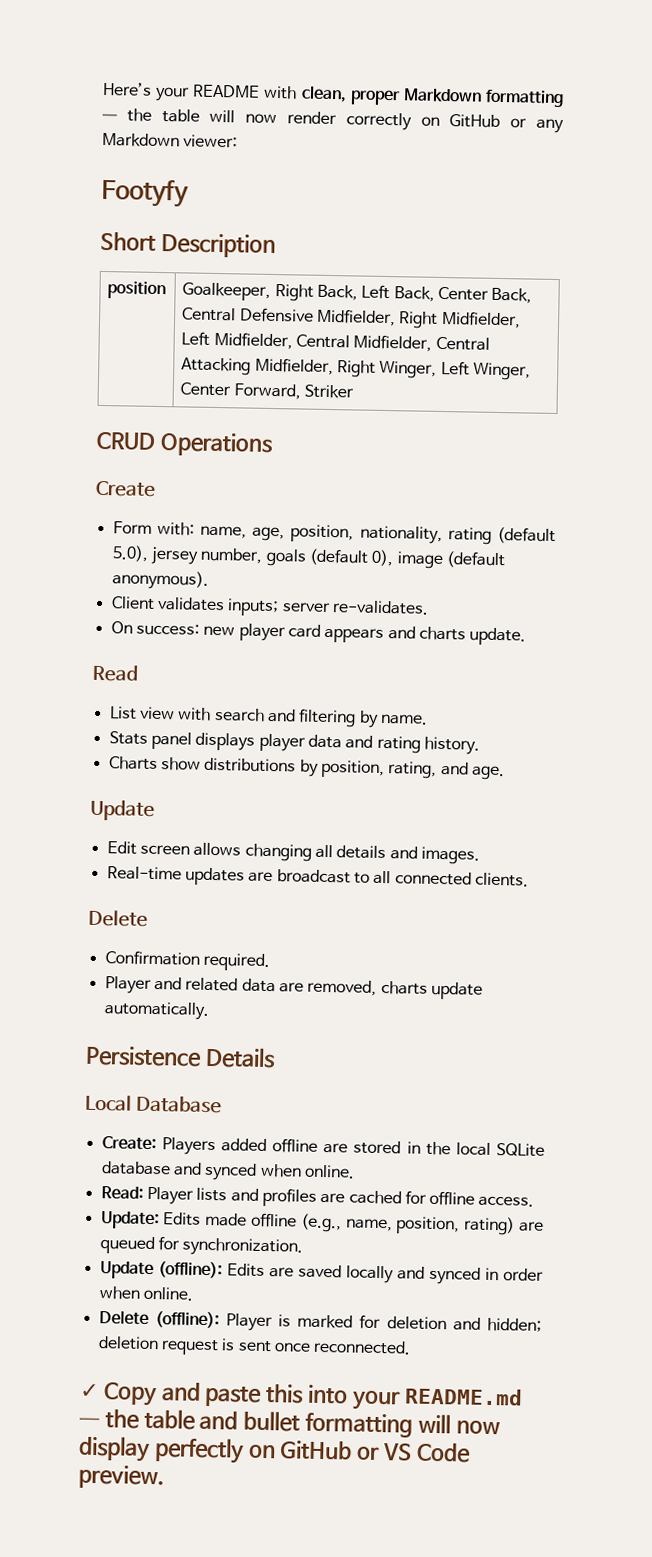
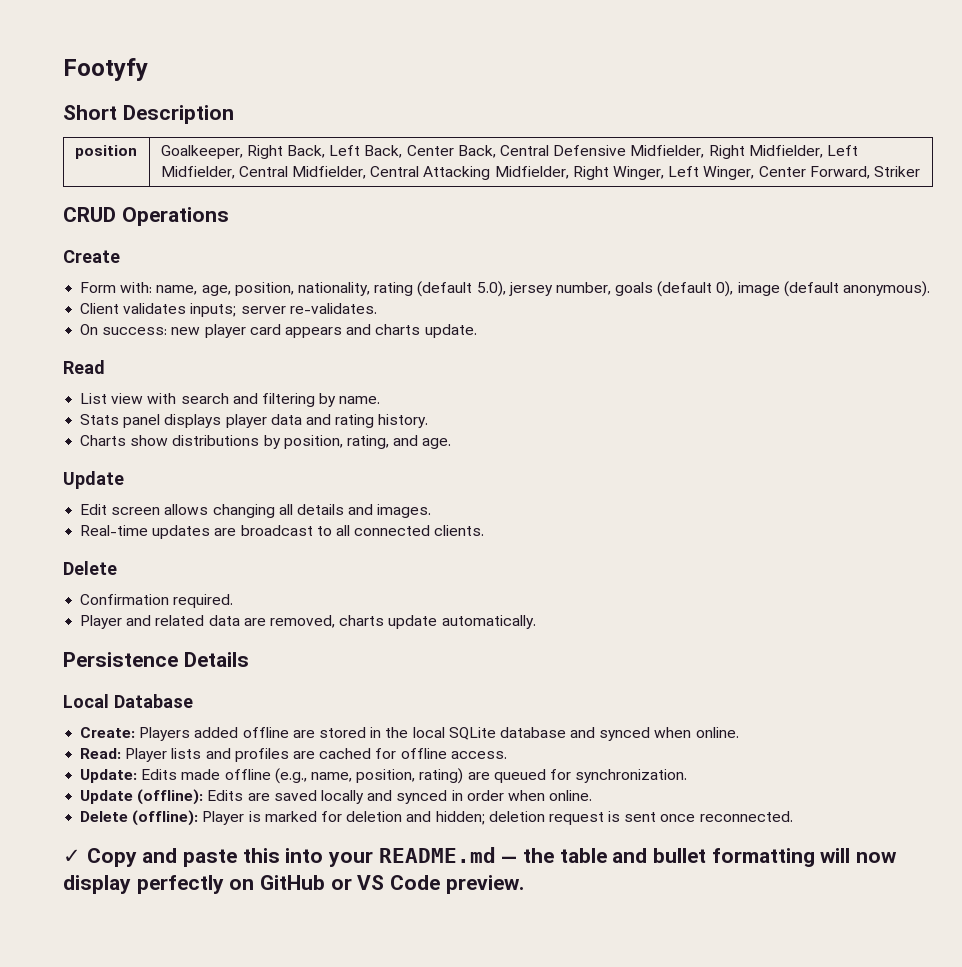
- Here’s your README with clean, proper Markdown formatting — the table will now render correctly on GitHub or any Markdown viewer:

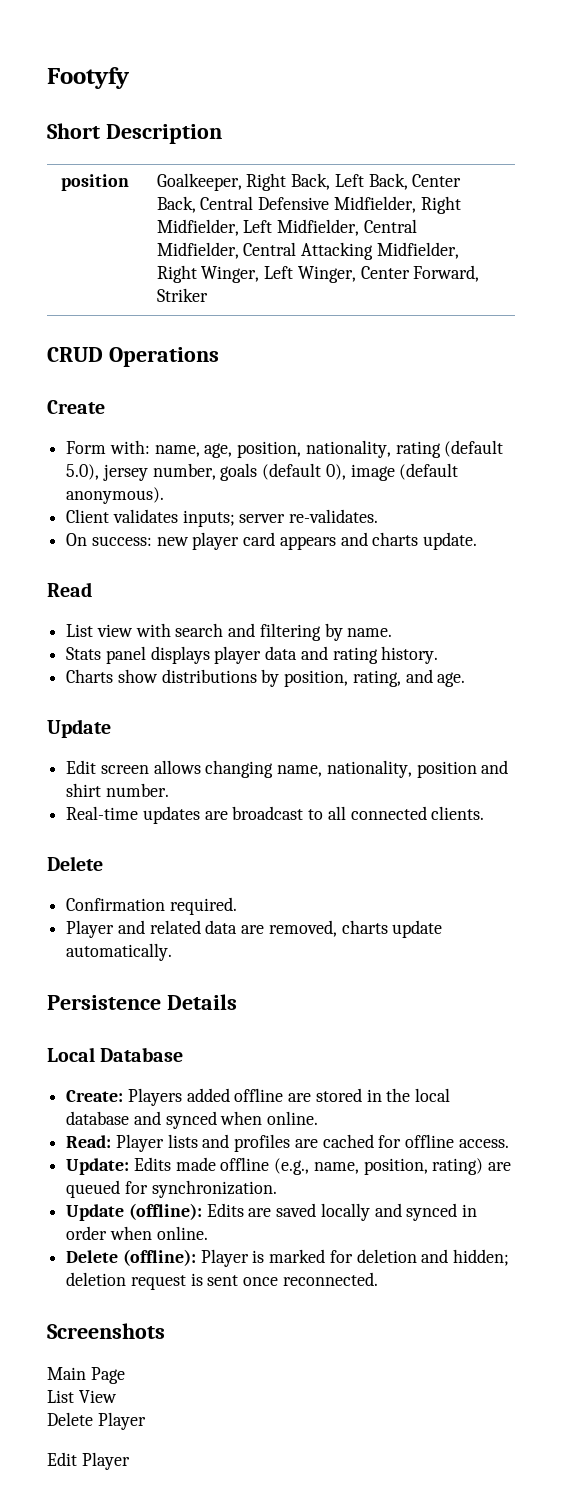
- Edit screen allows changing all details and images.
+ Edit screen allows changing name, nationality, position and shirt number.
- Create: Players added offline are stored in the local SQLite database and synced when online.
+ Create: Players added offline are stored in the local database and synced when online.
- ✓ Copy and paste this into your README.md — the table and bullet formatting will now display perfectly on GitHub or VS Code preview.
+ Screenshots
+ Main Page
+ List View
+ Delete Player
+ Edit Player

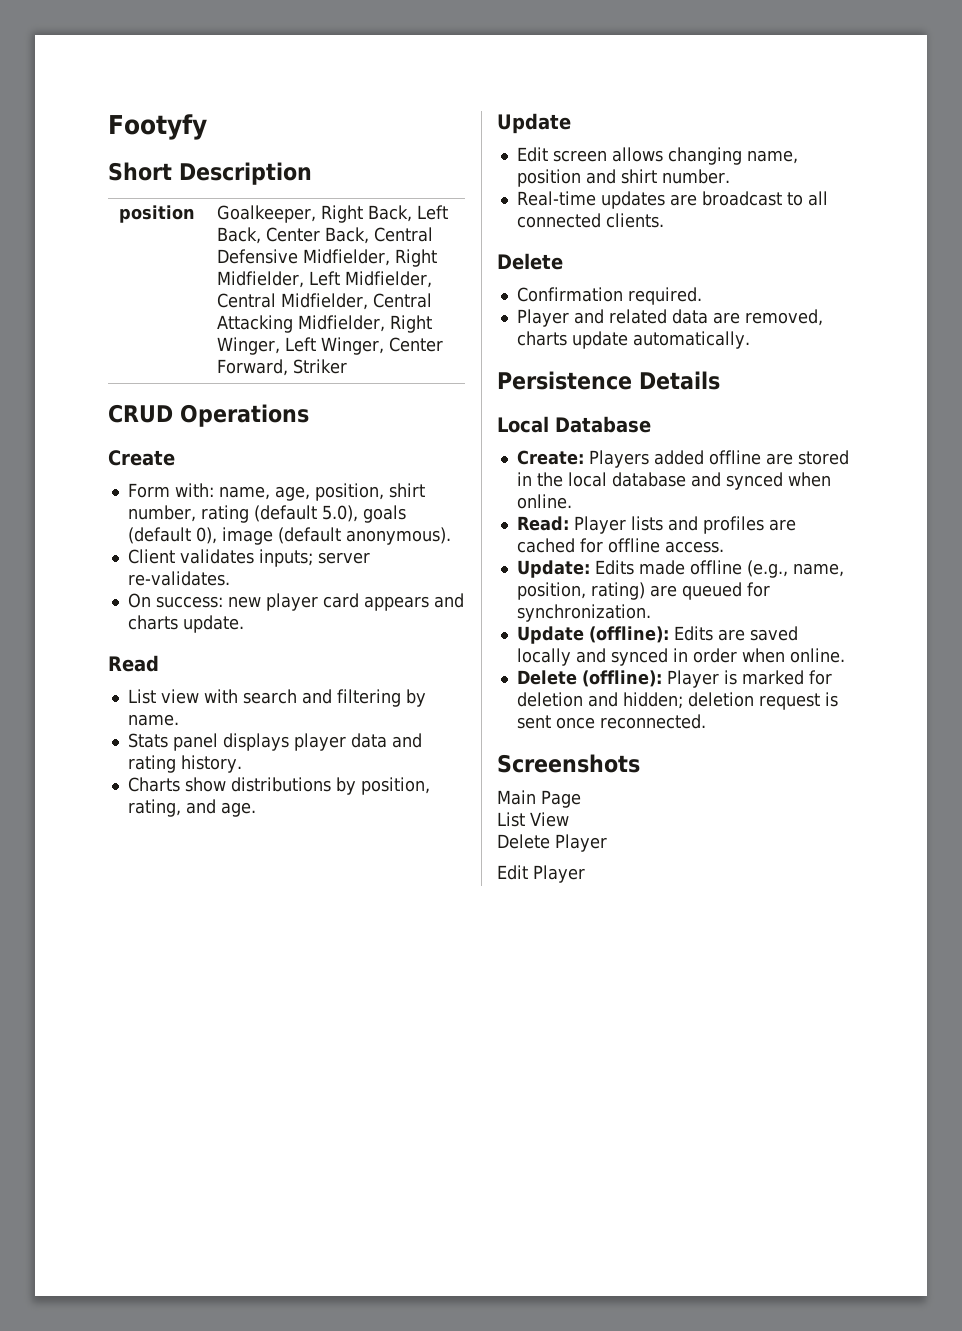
- Form with: name, age, position, nationality, rating (default 5.0), jersey number, goals (default 0), image (default anonymous).
+ Form with: name, age, position, shirt number, rating (default 5.0), goals (default 0), image (default anonymous).
- Edit screen allows changing name, nationality, position and shirt number.
+ Edit screen allows changing name, position and shirt number.

